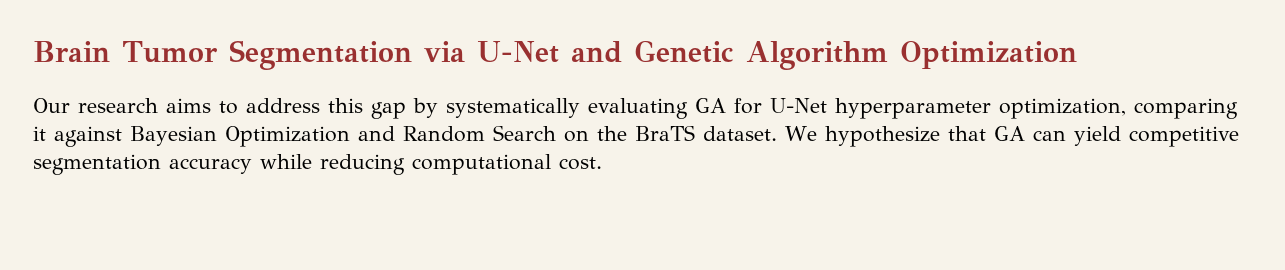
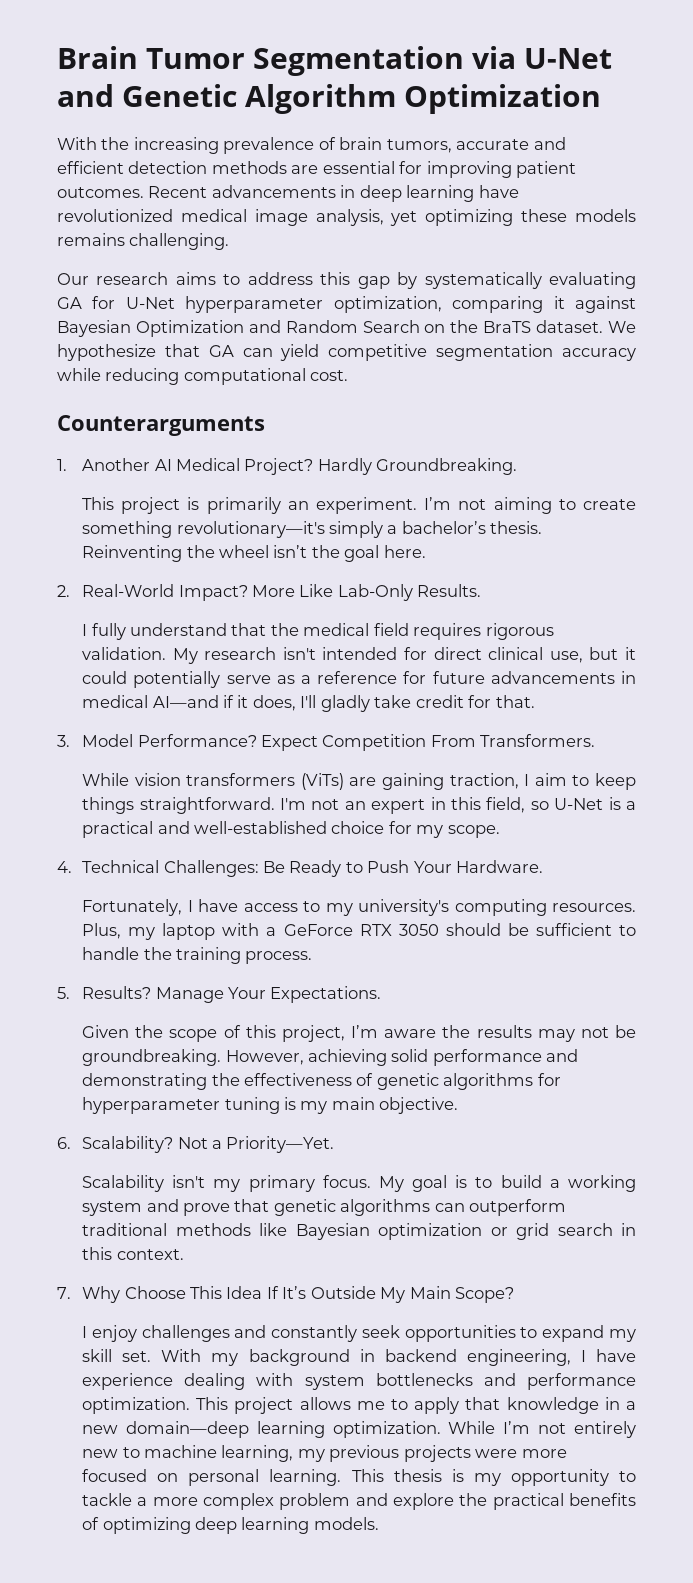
+ With the increasing prevalence of brain tumors, accurate and efficient detection methods are essential for improving patient outcomes. Recent advancements in deep learning have revolutionized medical image analysis, yet optimizing these models remains challenging.
+ Counterarguments
+ 1. Another AI Medical Project? Hardly Groundbreaking.
+ This project is primarily an experiment. I’m not aiming to create something revolutionary—it's simply a bachelor’s thesis. Reinventing the wheel isn’t the goal here.
+ 2. Real-World Impact? More Like Lab-Only Results.
+ I fully understand that the medical field requires rigorous validation. My research isn't intended for direct clinical use, but it could potentially serve as a reference for future advancements in medical AI—and if it does, I'll gladly take credit for that.
+ 3. Model Performance? Expect Competition From Transformers.
+ While vision transformers (ViTs) are gaining traction, I aim to keep things straightforward. I'm not an expert in this field, so U-Net is a practical and well-established choice for my scope.
+ 4. Technical Challenges: Be Ready to Push Your Hardware.
+ Fortunately, I have access to my university's computing resources. Plus, my laptop with a GeForce RTX 3050 should be sufficient to handle the training process.
+ 5. Results? Manage Your Expectations.
+ Given the scope of this project, I’m aware the results may not be groundbreaking. However, achieving solid performance and demonstrating the effectiveness of genetic algorithms for hyperparameter tuning is my main objective.
+ 6. Scalability? Not a Priority—Yet.
+ Scalability isn't my primary focus. My goal is to build a working system and prove that genetic algorithms can outperform traditional methods like Bayesian optimization or grid search in this context.
+ 7. Why Choose This Idea If It’s Outside My Main Scope?
+ I enjoy challenges and constantly seek opportunities to expand my skill set. With my background in backend engineering, I have experience dealing with system bottlenecks and performance optimization. This project allows me to apply that knowledge in a new domain—deep learning optimization. While I’m not entirely new to machine learning, my previous projects were more focused on personal learning. This thesis is my opportunity to tackle a more complex problem and explore the practical benefits of optimizing deep learning models.

